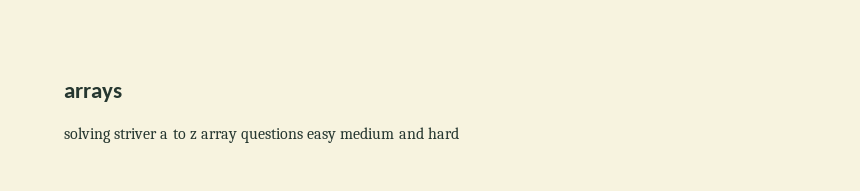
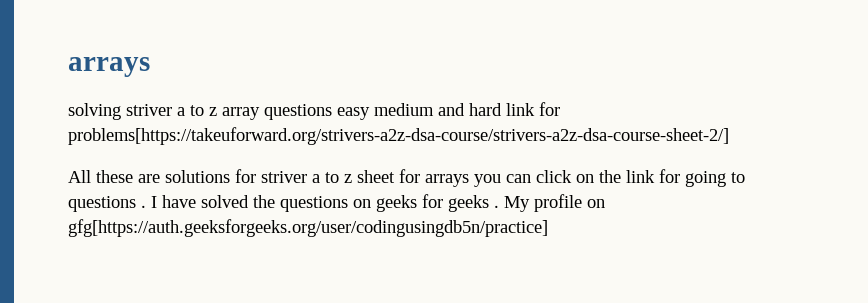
- solving striver a to z array questions easy medium and hard
+ solving striver a to z array questions easy medium and hard link for problems[https://takeuforward.org/strivers-a2z-dsa-course/strivers-a2z-dsa-course-sheet-2/]
+ All these are solutions for striver a to z sheet for arrays you can click on the link for going to questions . I have solved the questions on geeks for geeks . My profile on gfg[https://auth.geeksforgeeks.org/user/codingusingdb5n/practice]

